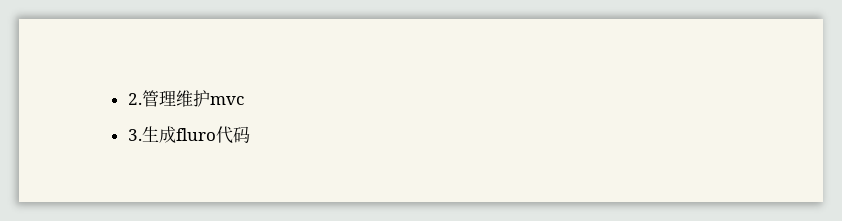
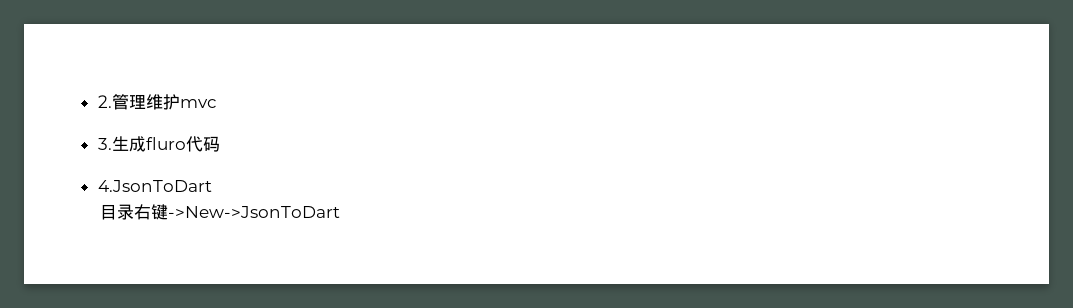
+ 4.JsonToDart
+ 目录右键->New->JsonToDart

